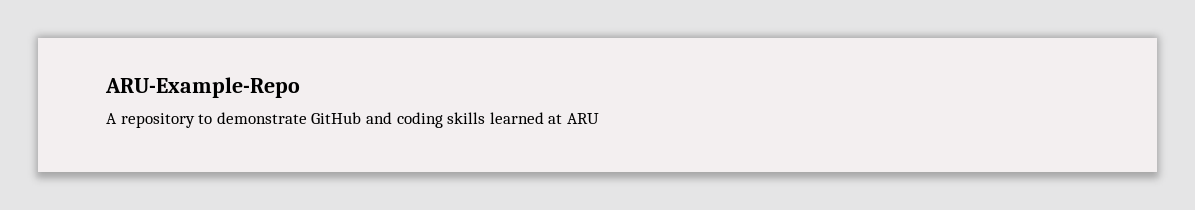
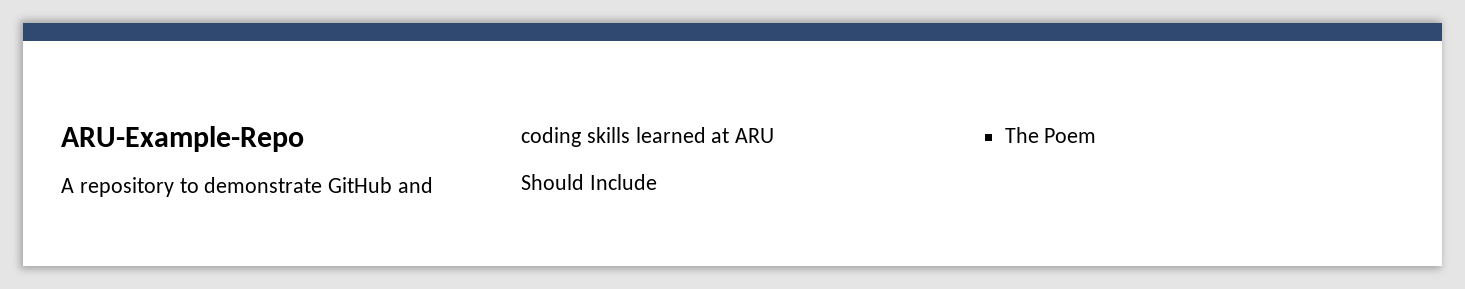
+ Should Include
+ The Poem

